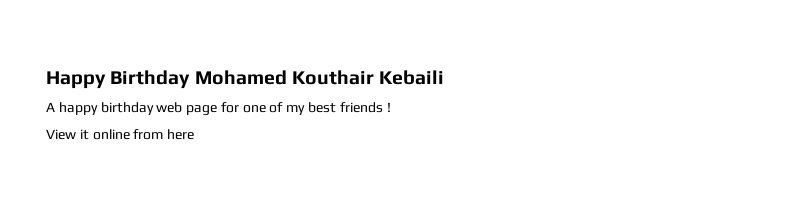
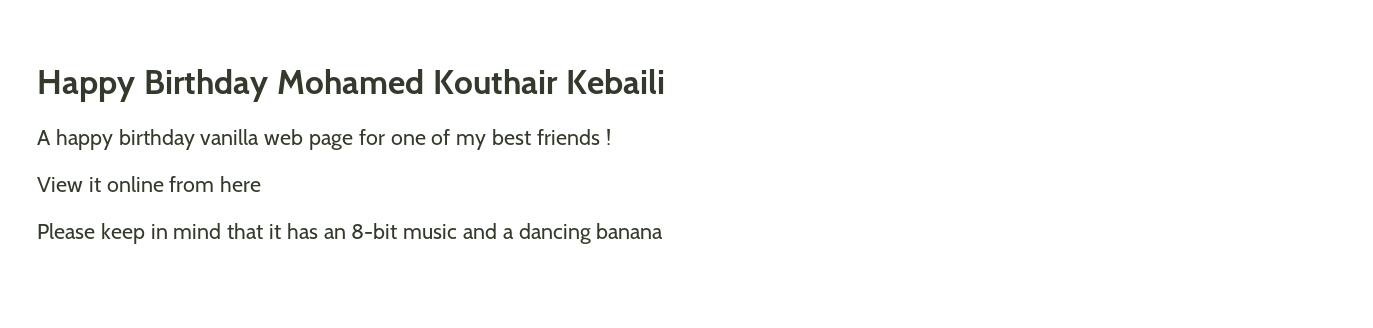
- A happy birthday web page for one of my best friends !
+ A happy birthday vanilla web page for one of my best friends !
+ Please keep in mind that it has an 8-bit music and a dancing banana

